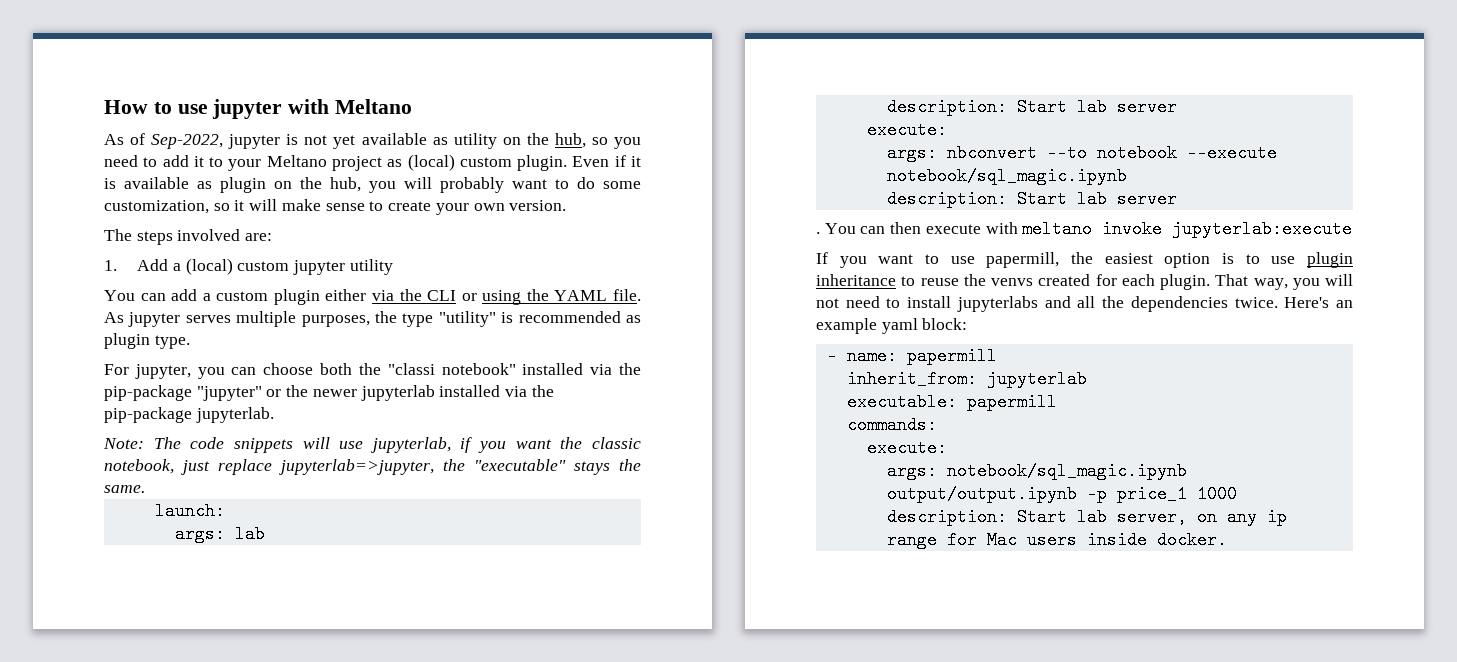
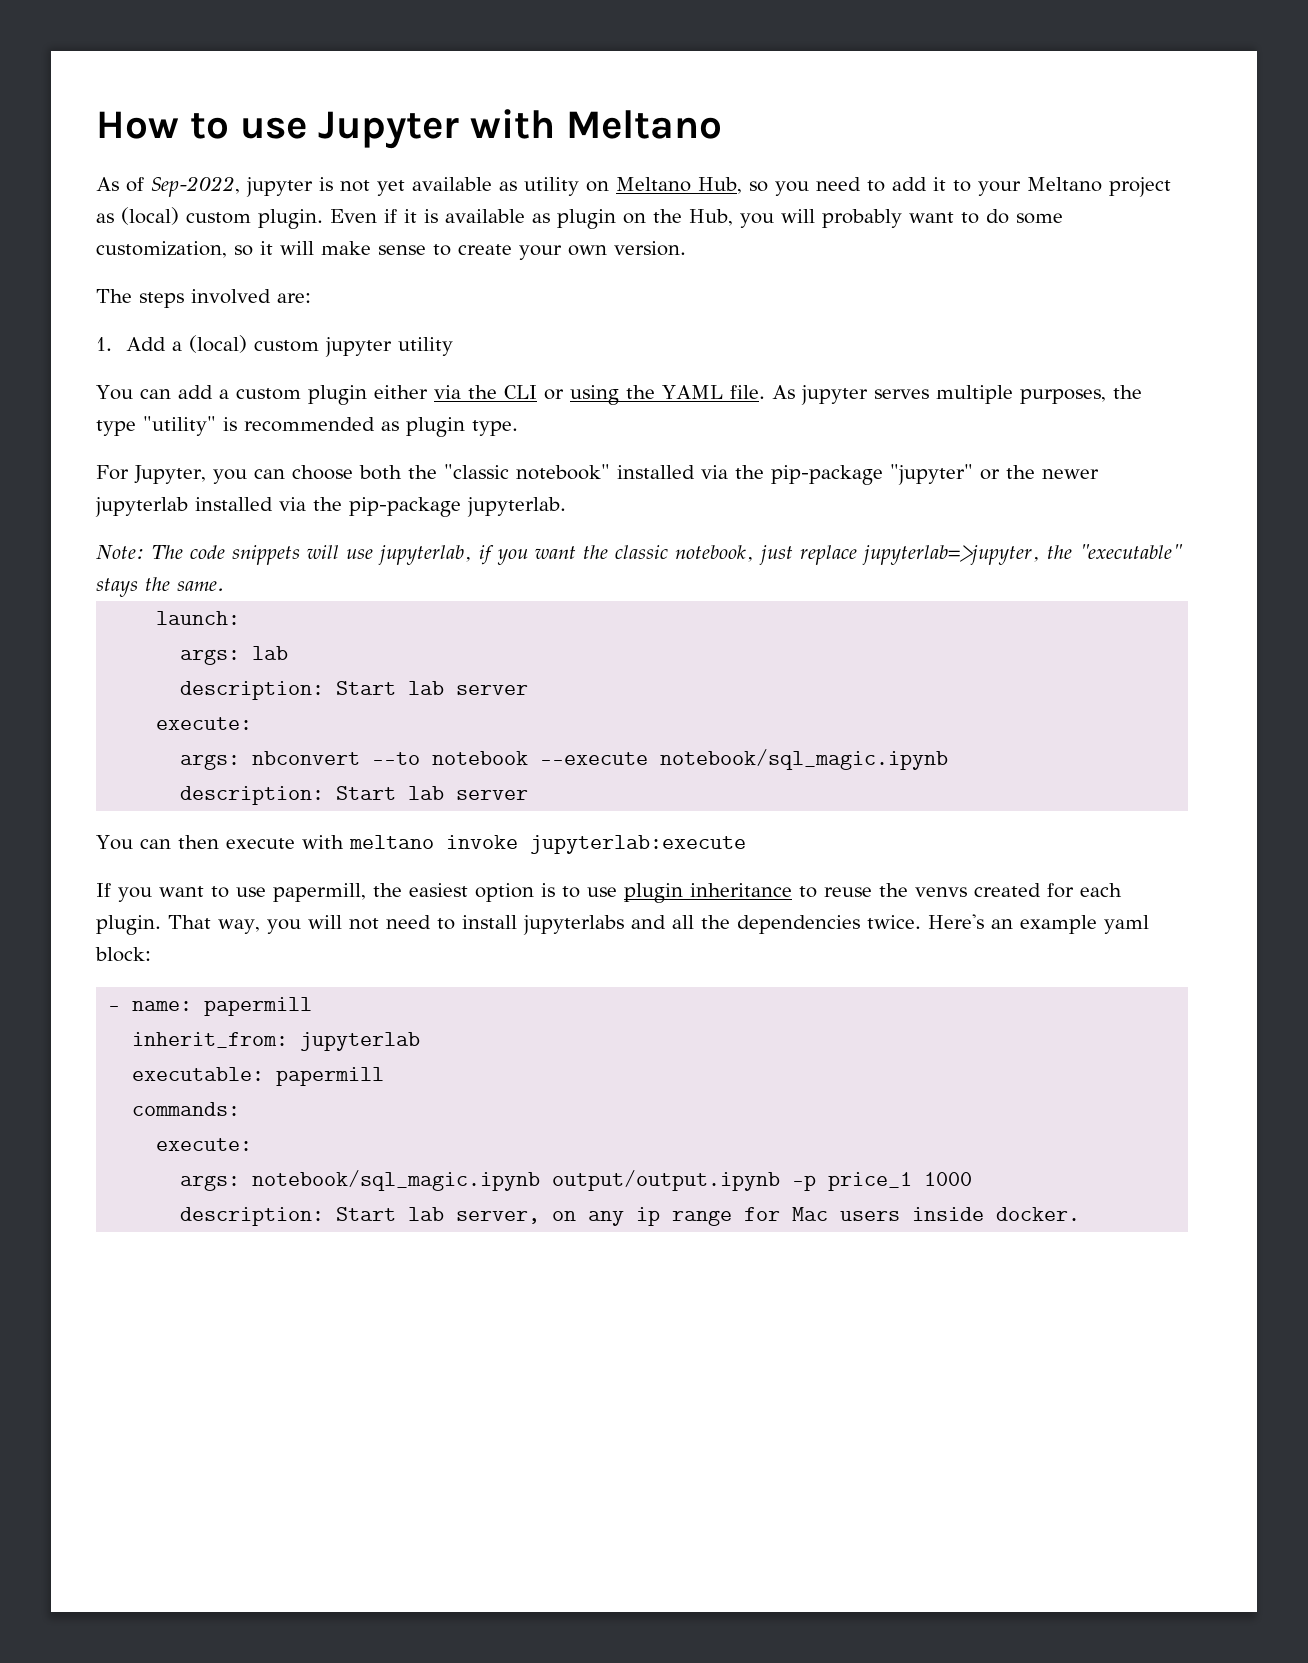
- How to use jupyter with Meltano
+ How to use Jupyter with Meltano
- As of Sep-2022, jupyter is not yet available as utility on the hub, so you need to add it to your Meltano project as (local) custom plugin.
+ As of Sep-2022, jupyter is not yet available as utility on Meltano Hub, so you need to add it to your Meltano project as (local) custom plugin.
- Even if it is available as plugin on the hub, you will probably want to do some customization, so it will make sense to create your own version.
+ Even if it is available as plugin on the Hub, you will probably want to do some customization, so it will make sense to create your own version.
- For jupyter, you can choose both the "classi notebook" installed via the pip-package "jupyter" or the newer jupyterlab installed via the pip-package jupyterlab.
+ For Jupyter, you can choose both the "classic notebook" installed via the pip-package "jupyter" or the newer jupyterlab installed via the pip-package jupyterlab.
- .

